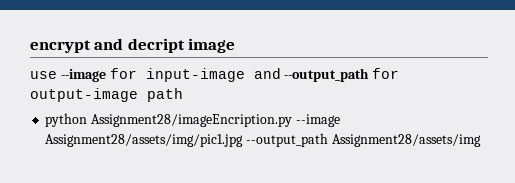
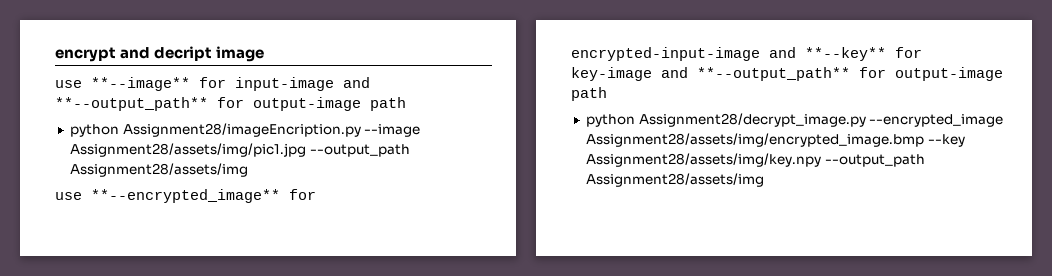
- use --image for input-image and --output_path for output-image path
+ use **--image** for input-image and **--output_path** for output-image path
+ use **--encrypted_image** for encrypted-input-image and **--key** for key-image and **--output_path** for output-image path
+ python Assignment28/decrypt_image.py --encrypted_image Assignment28/assets/img/encrypted_image.bmp --key Assignment28/assets/img/key.npy --output_path Assignment28/assets/img

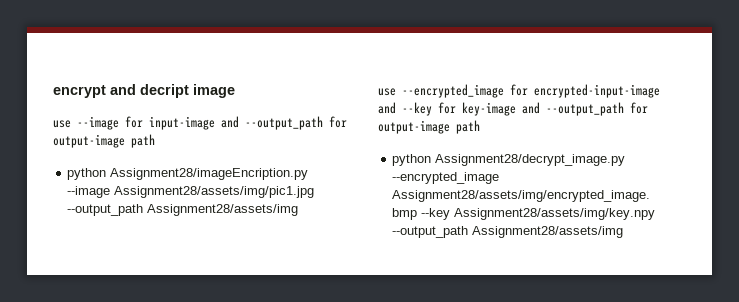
- use **--image** for input-image and **--output_path** for output-image path
+ use --image for input-image and --output_path for output-image path
- use **--encrypted_image** for encrypted-input-image and **--key** for key-image and **--output_path** for output-image path
+ use --encrypted_image for encrypted-input-image and --key for key-image and --output_path for output-image path

